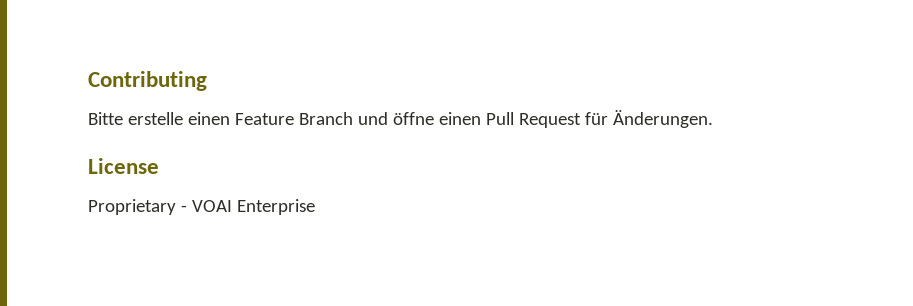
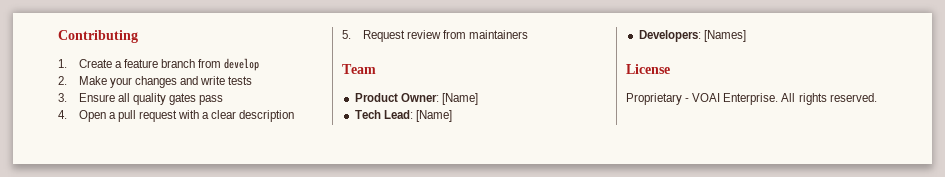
- Bitte erstelle einen Feature Branch und öffne einen Pull Request für Änderungen.
+ 1. Create a feature branch from develop
+ 2. Make your changes and write tests
+ 3. Ensure all quality gates pass
+ 4. Open a pull request with a clear description
+ 5. Request review from maintainers
+ Team
+ Product Owner: [Name]
+ Tech Lead: [Name]
+ Developers: [Names]
- Proprietary - VOAI Enterprise
+ Proprietary - VOAI Enterprise. All rights reserved.

